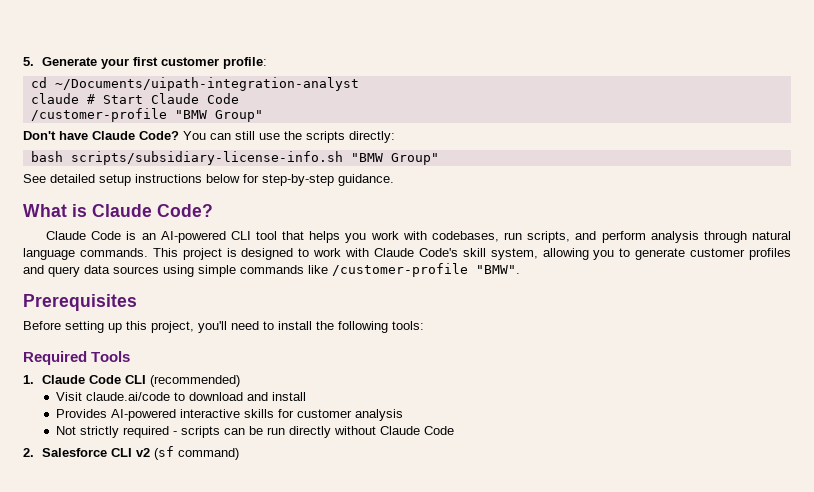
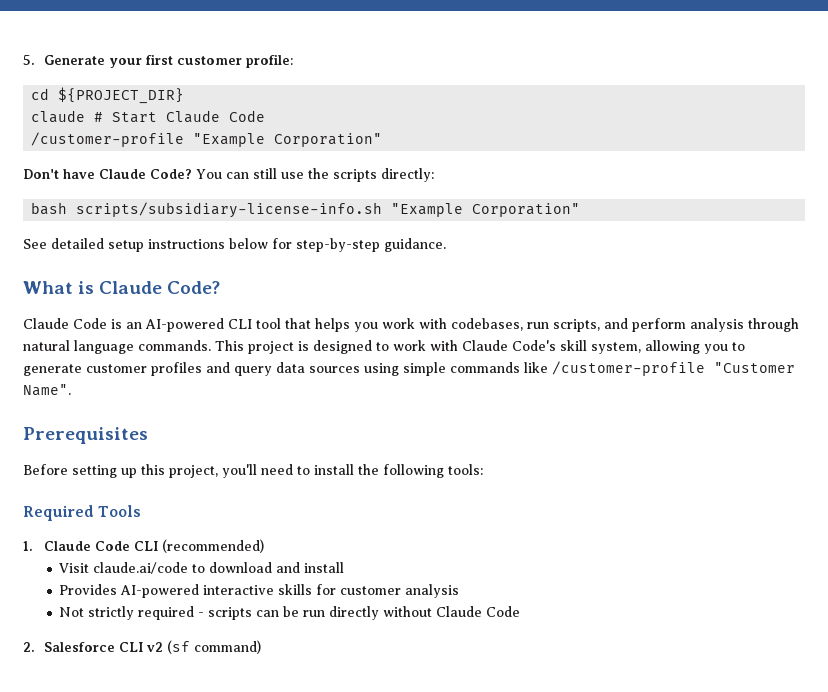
- cd ~/Documents/uipath-integration-analyst
+ cd ${PROJECT_DIR}
- /customer-profile "BMW Group"
+ /customer-profile "Example Corporation"
- bash scripts/subsidiary-license-info.sh "BMW Group"
+ bash scripts/subsidiary-license-info.sh "Example Corporation"
- This project is designed to work with Claude Code's skill system, allowing you to generate customer profiles and query data sources using simple commands like /customer-profile "BMW".
+ This project is designed to work with Claude Code's skill system, allowing you to generate customer profiles and query data sources using simple commands like /customer-profile "Customer Name".

